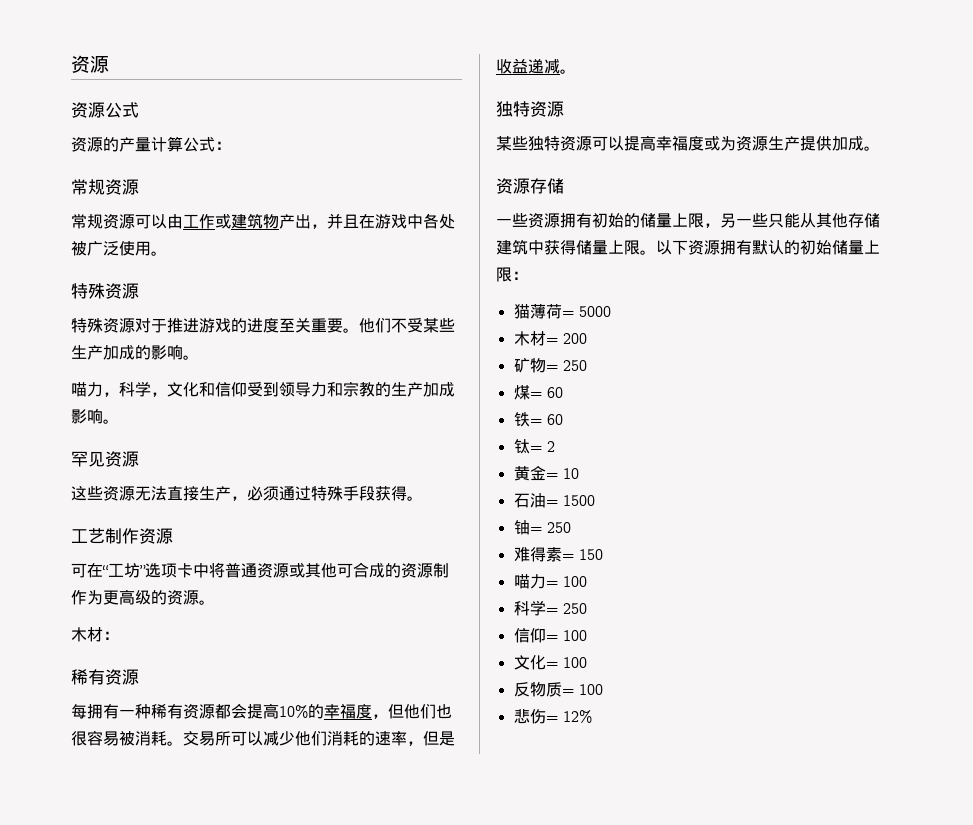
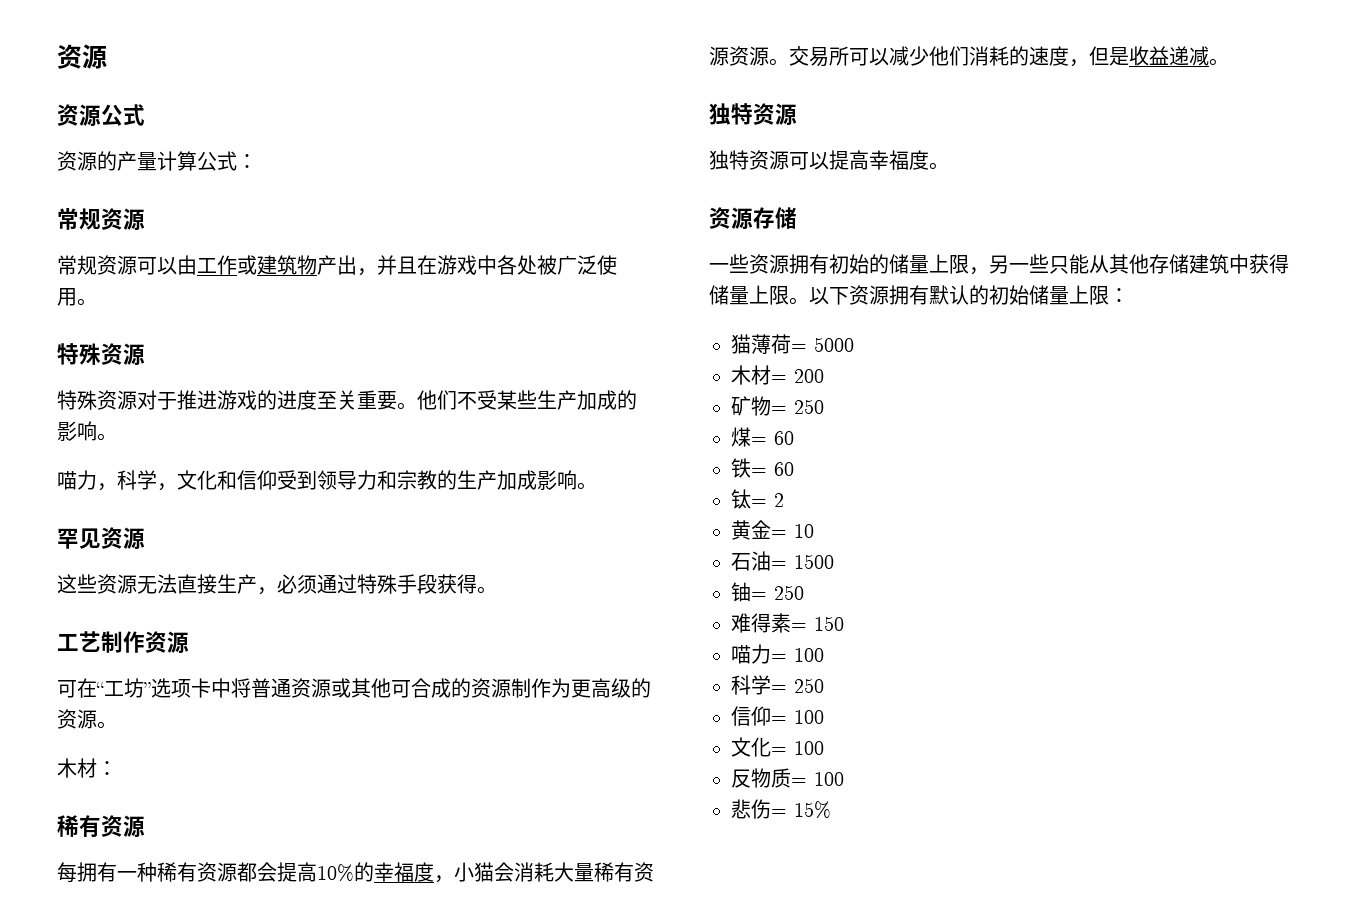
- 每拥有一种稀有资源都会提高10%的幸福度，但他们也很容易被消耗。
+ 每拥有一种稀有资源都会提高10%的幸福度，小猫会消耗大量稀有资源资源。
- 交易所可以减少他们消耗的速率，但是收益递减。
+ 交易所可以减少他们消耗的速度，但是收益递减。
- 某些独特资源可以提高幸福度或为资源生产提供加成。
+ 独特资源可以提高幸福度。
- 悲伤= 12%
+ 悲伤= 15%

